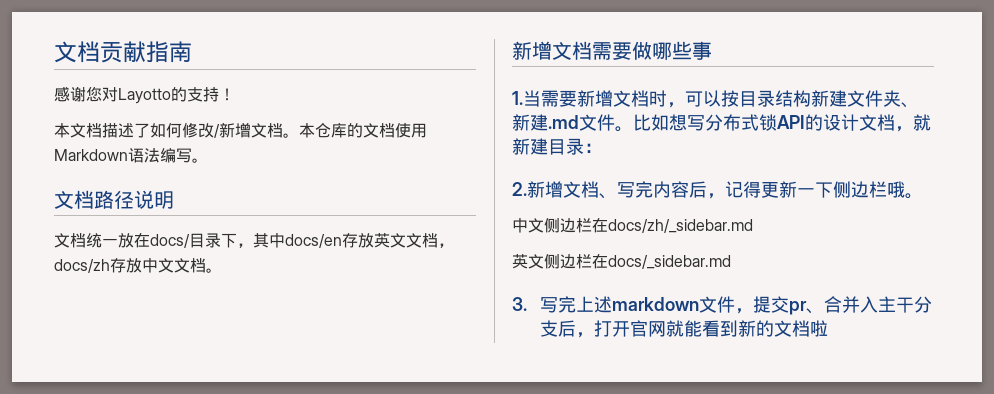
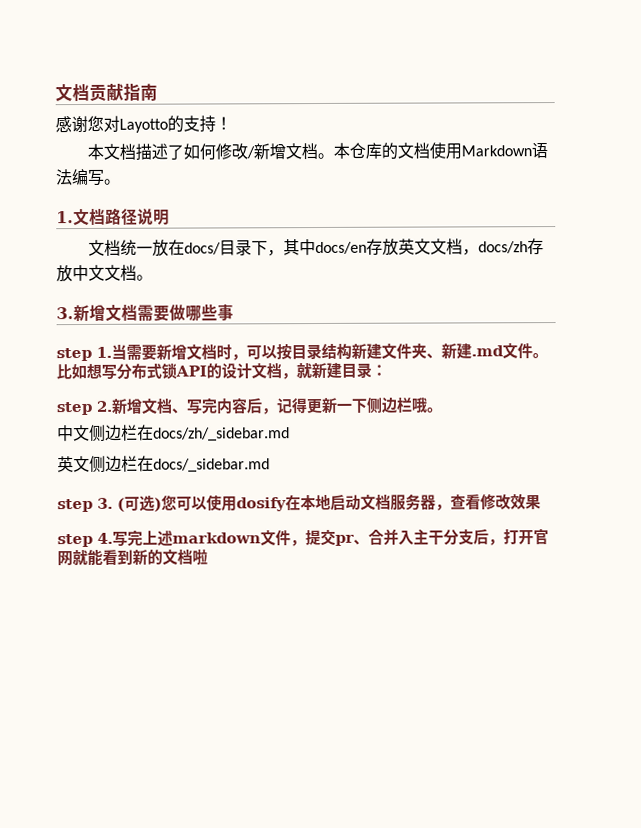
- 文档路径说明
+ 1.文档路径说明
- 新增文档需要做哪些事
+ 3.新增文档需要做哪些事
- 1.当需要新增文档时，可以按目录结构新建文件夹、新建.md文件。
+ step 1.当需要新增文档时，可以按目录结构新建文件夹、新建.md文件。
- 2.新增文档、写完内容后，记得更新一下侧边栏哦。
+ step 2.新增文档、写完内容后，记得更新一下侧边栏哦。
- 3.写完上述markdown文件，提交pr、合并入主干分支后，打开官网就能看到新的文档啦
+ step 3. (可选)您可以使用dosify在本地启动文档服务器，查看修改效果
+ step 4.写完上述markdown文件，提交pr、合并入主干分支后，打开官网就能看到新的文档啦

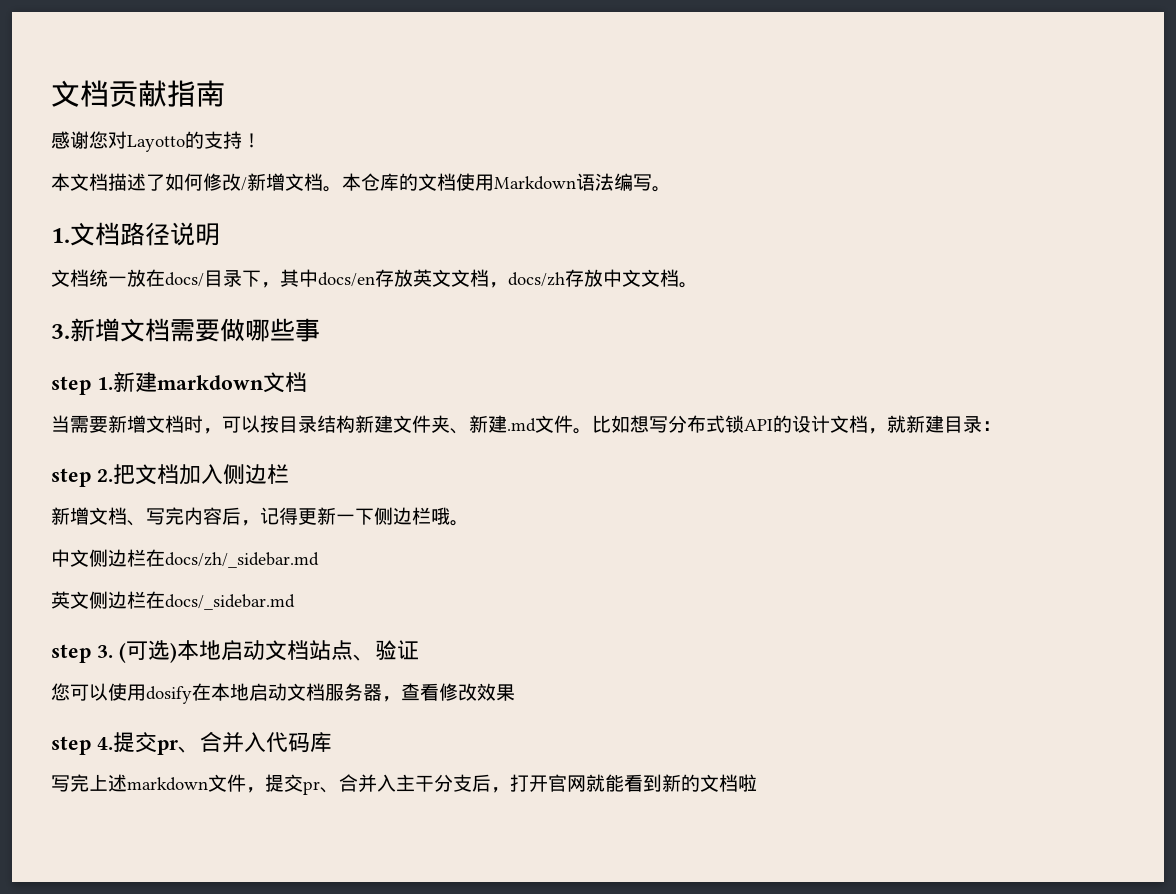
- step 1.当需要新增文档时，可以按目录结构新建文件夹、新建.md文件。
+ step 1.新建markdown文档
+ 当需要新增文档时，可以按目录结构新建文件夹、新建.md文件。
- step 2.新增文档、写完内容后，记得更新一下侧边栏哦。
+ step 2.把文档加入侧边栏
+ 新增文档、写完内容后，记得更新一下侧边栏哦。
- step 3. (可选)您可以使用dosify在本地启动文档服务器，查看修改效果
+ step 3. (可选)本地启动文档站点、验证
+ 您可以使用dosify在本地启动文档服务器，查看修改效果
- step 4.写完上述markdown文件，提交pr、合并入主干分支后，打开官网就能看到新的文档啦
+ step 4.提交pr、合并入代码库
+ 写完上述markdown文件，提交pr、合并入主干分支后，打开官网就能看到新的文档啦

